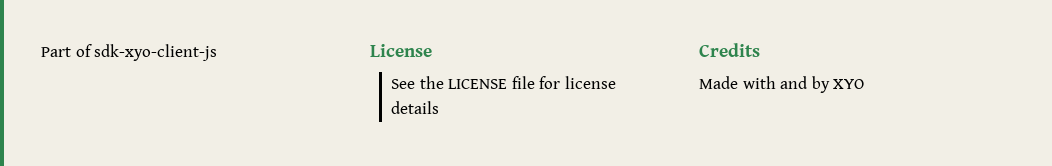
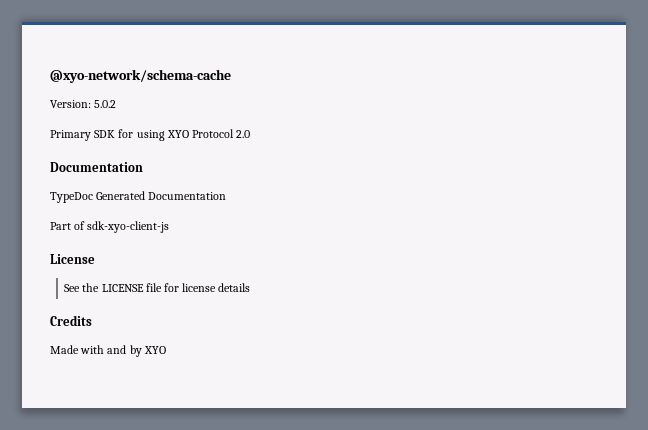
+ @xyo-network/schema-cache
+ Version: 5.0.2
+ Primary SDK for using XYO Protocol 2.0
+ Documentation
+ TypeDoc Generated Documentation

